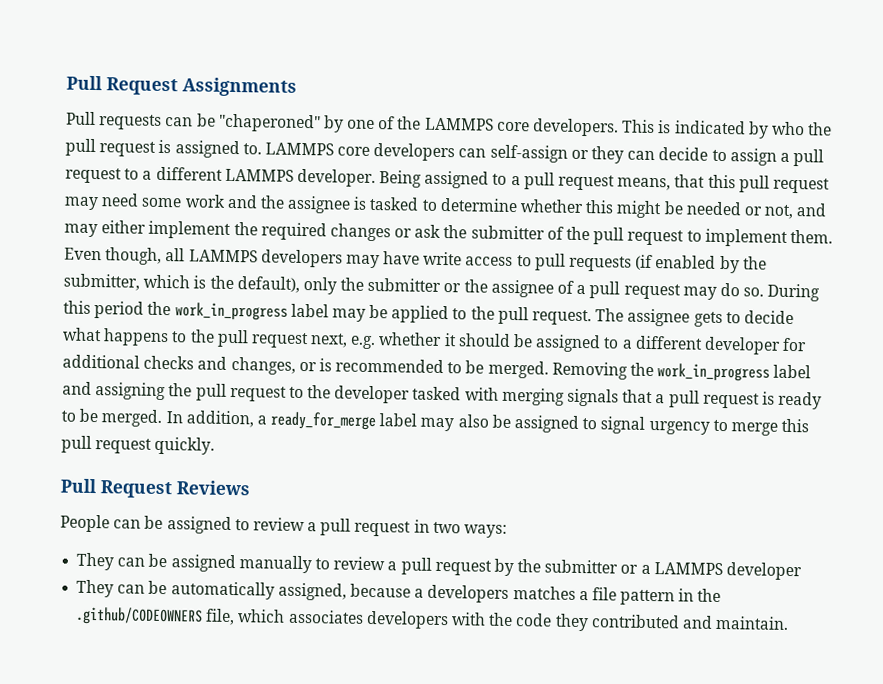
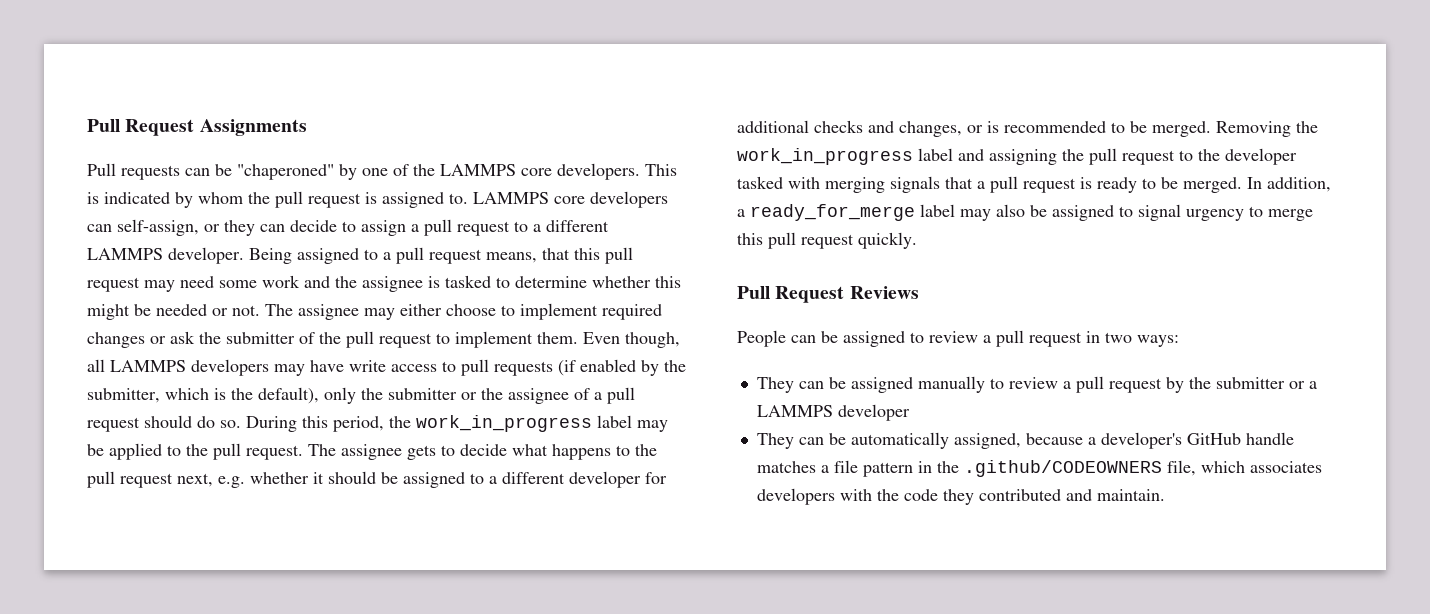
- This is indicated by who the pull request is assigned to.
+ This is indicated by whom the pull request is assigned to.
- LAMMPS core developers can self-assign or they can decide to assign a pull request to a different LAMMPS developer.
+ LAMMPS core developers can self-assign, or they can decide to assign a pull request to a different LAMMPS developer.
- Being assigned to a pull request means, that this pull request may need some work and the assignee is tasked to determine whether this might be needed or not, and may either implement the required changes or ask the submitter of the pull request to implement them.
+ Being assigned to a pull request means, that this pull request may need some work and the assignee is tasked to determine whether this might be needed or not. The assignee may either choose to implement required changes or ask the submitter of the pull request to implement them.
- Even though, all LAMMPS developers may have write access to pull requests (if enabled by the submitter, which is the default), only the submitter or the assignee of a pull request may do so.
+ Even though, all LAMMPS developers may have write access to pull requests (if enabled by the submitter, which is the default), only the submitter or the assignee of a pull request should do so.
- During this period the work_in_progress label may be applied to the pull request.
+ During this period, the work_in_progress label may be applied to the pull request.
- They can be automatically assigned, because a developers matches a file pattern in the .github/CODEOWNERS file, which associates developers with the code they contributed and maintain.
+ They can be automatically assigned, because a developer's GitHub handle matches a file pattern in the .github/CODEOWNERS file, which associates developers with the code they contributed and maintain.

